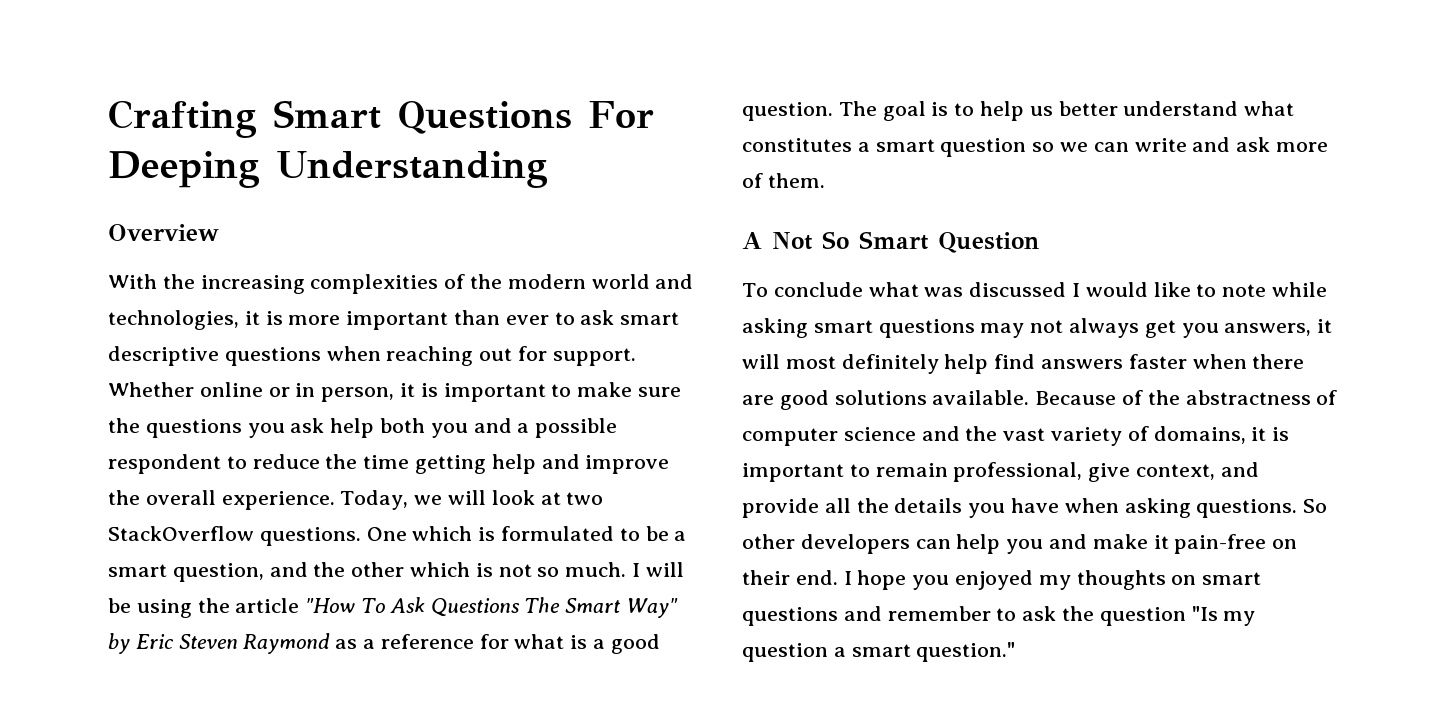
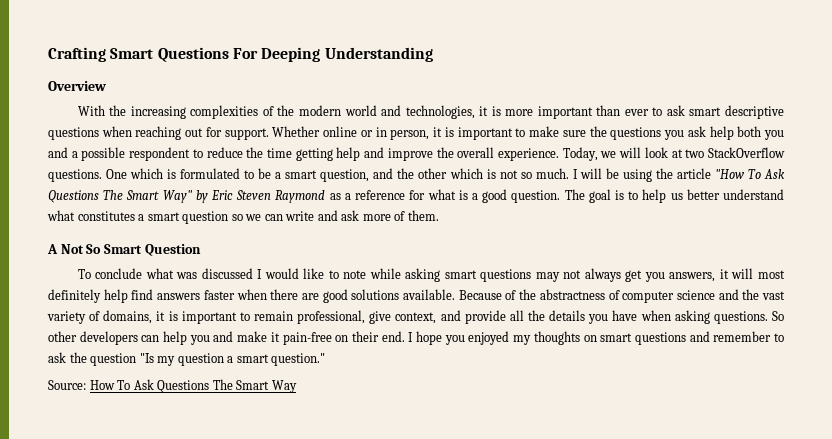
+ Source: How To Ask Questions The Smart Way

